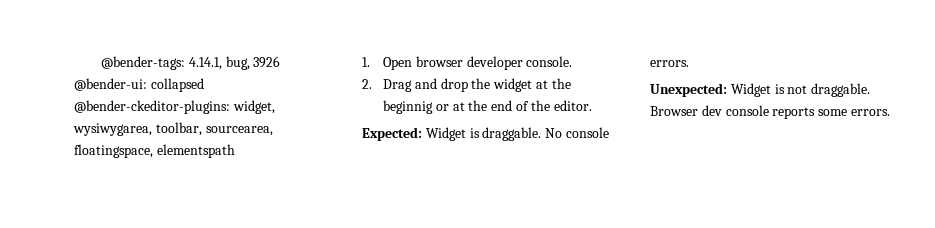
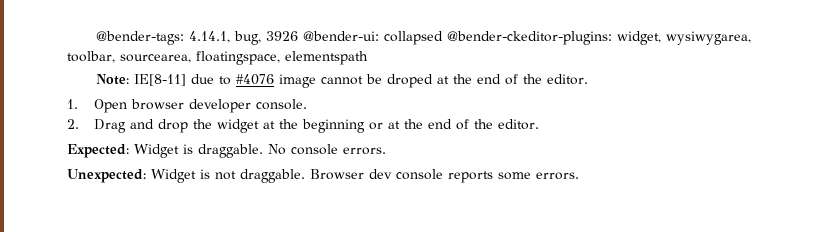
+ Note: IE[8-11] due to #4076 image cannot be droped at the end of the editor.
- 2. Drag and drop the widget at the beginnig or at the end of the editor.
+ 2. Drag and drop the widget at the beginning or at the end of the editor.

